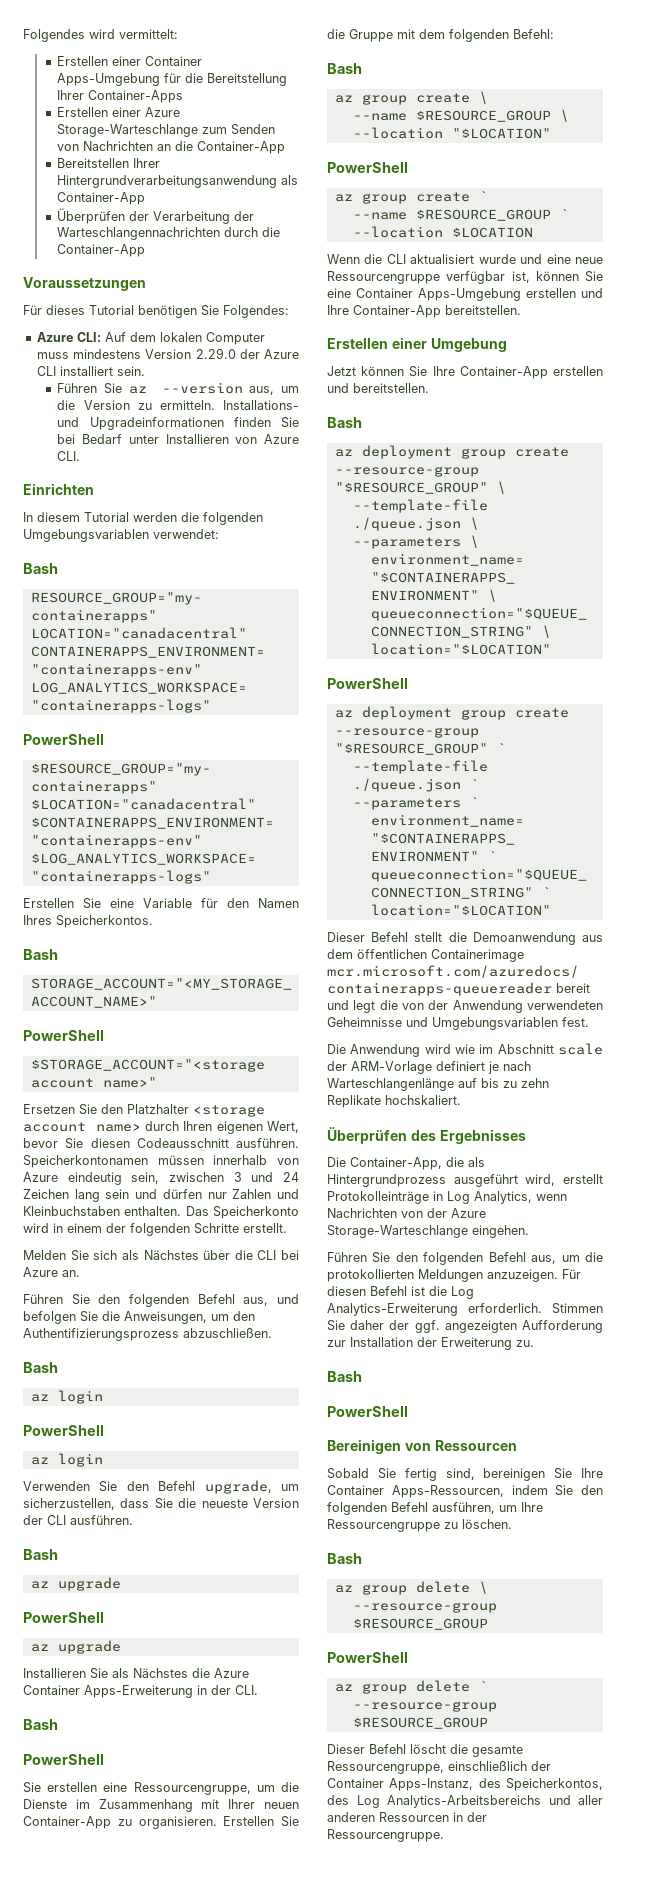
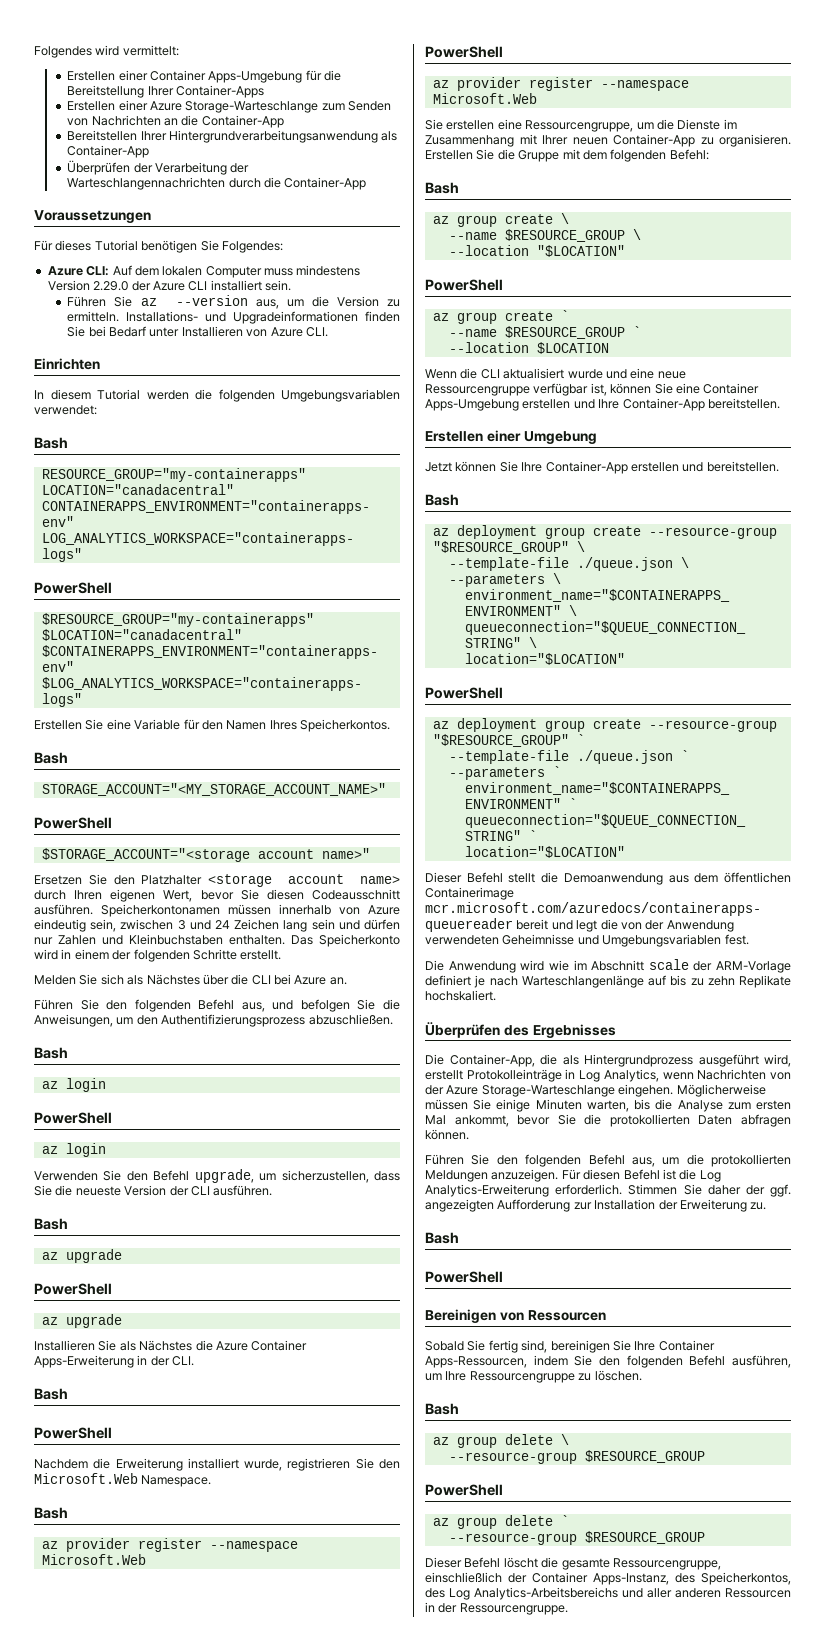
+ Nachdem die Erweiterung installiert wurde, registrieren Sie den Microsoft.Web Namespace.
+ Bash
+ az provider register --namespace Microsoft.Web
+ PowerShell
+ az provider register --namespace Microsoft.Web
+ Möglicherweise müssen Sie einige Minuten warten, bis die Analyse zum ersten Mal ankommt, bevor Sie die protokollierten Daten abfragen können.

